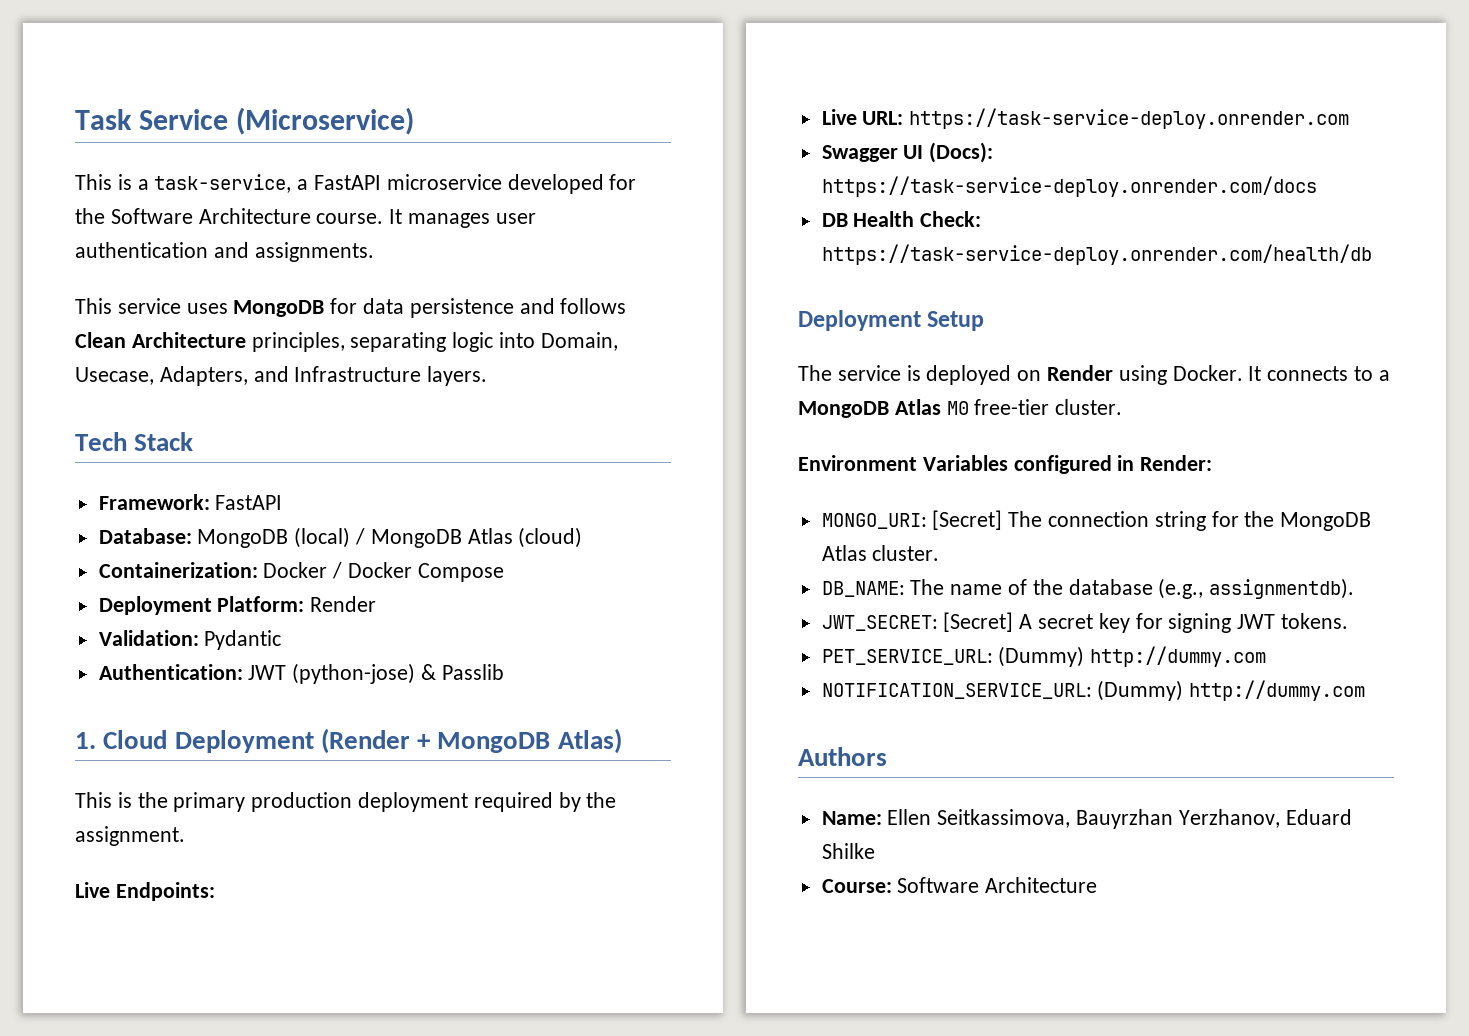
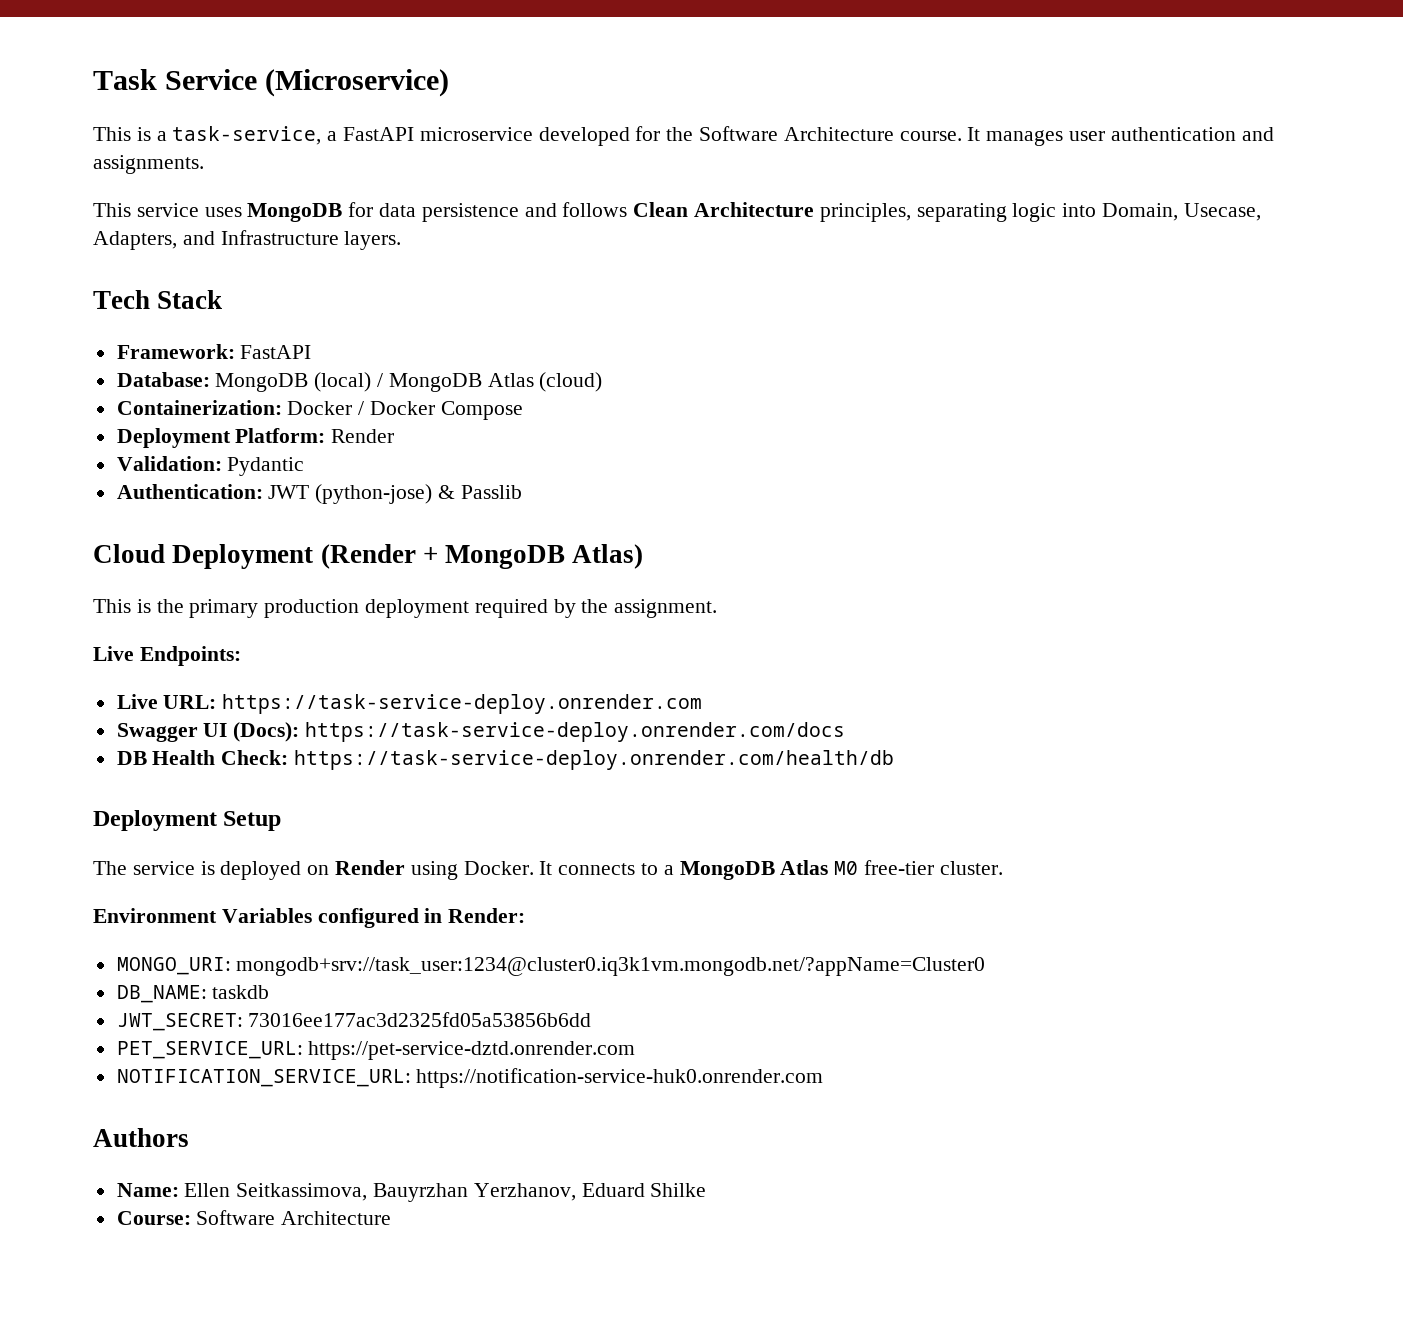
- 1. Cloud Deployment (Render + MongoDB Atlas)
+ Cloud Deployment (Render + MongoDB Atlas)
- MONGO_URI: [Secret] The connection string for the MongoDB Atlas cluster.
- DB_NAME: The name of the database (e.g., assignmentdb).
- JWT_SECRET: [Secret] A secret key for signing JWT tokens.
+ MONGO_URI: mongodb+srv://task_user:1234@cluster0.iq3k1vm.mongodb.net/?appName=Cluster0
+ DB_NAME: taskdb
+ JWT_SECRET: 73016ee177ac3d2325fd05a53856b6dd
- PET_SERVICE_URL: (Dummy) http://dummy.com
+ PET_SERVICE_URL: https://pet-service-dztd.onrender.com
- NOTIFICATION_SERVICE_URL: (Dummy) http://dummy.com
+ NOTIFICATION_SERVICE_URL: https://notification-service-huk0.onrender.com

